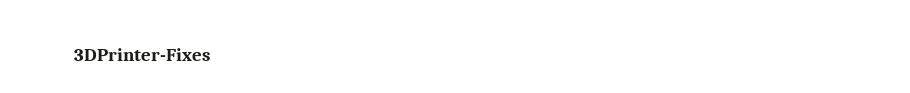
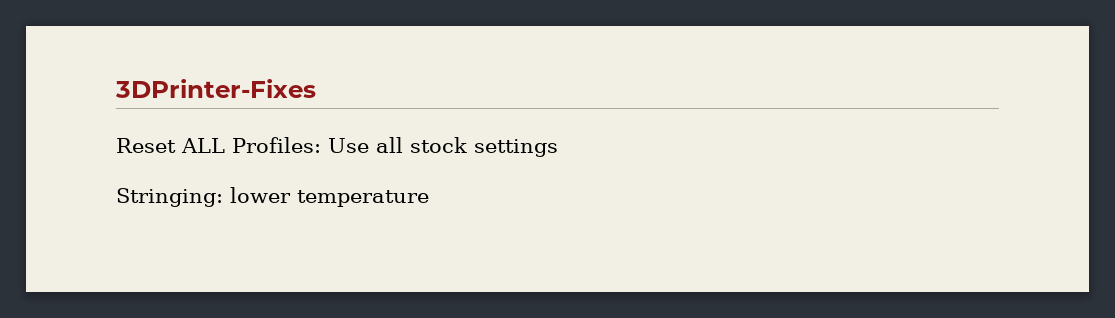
+ Reset ALL Profiles: Use all stock settings
+ Stringing: lower temperature

